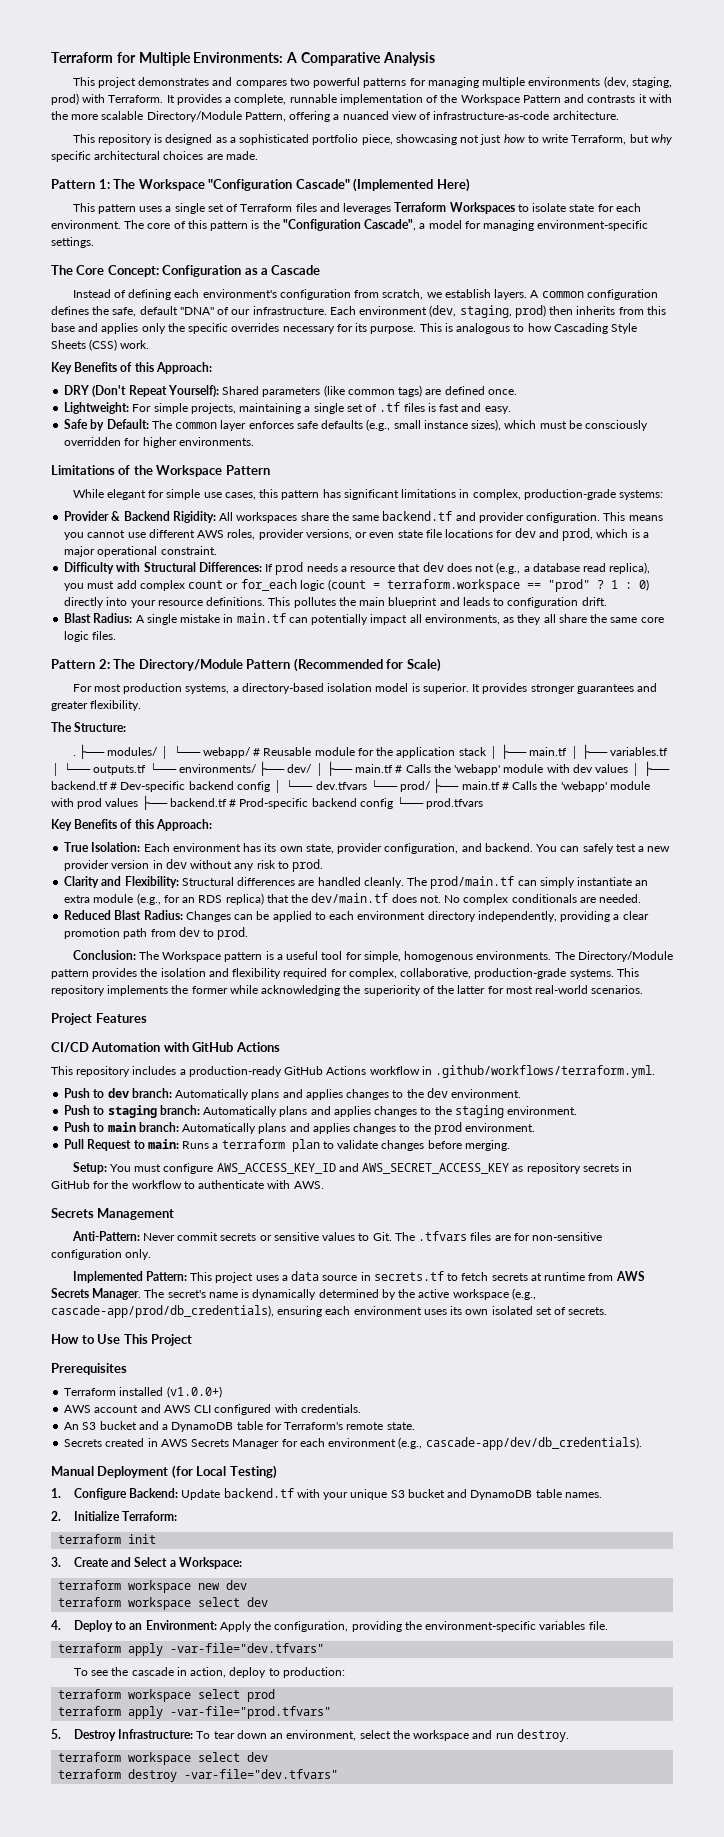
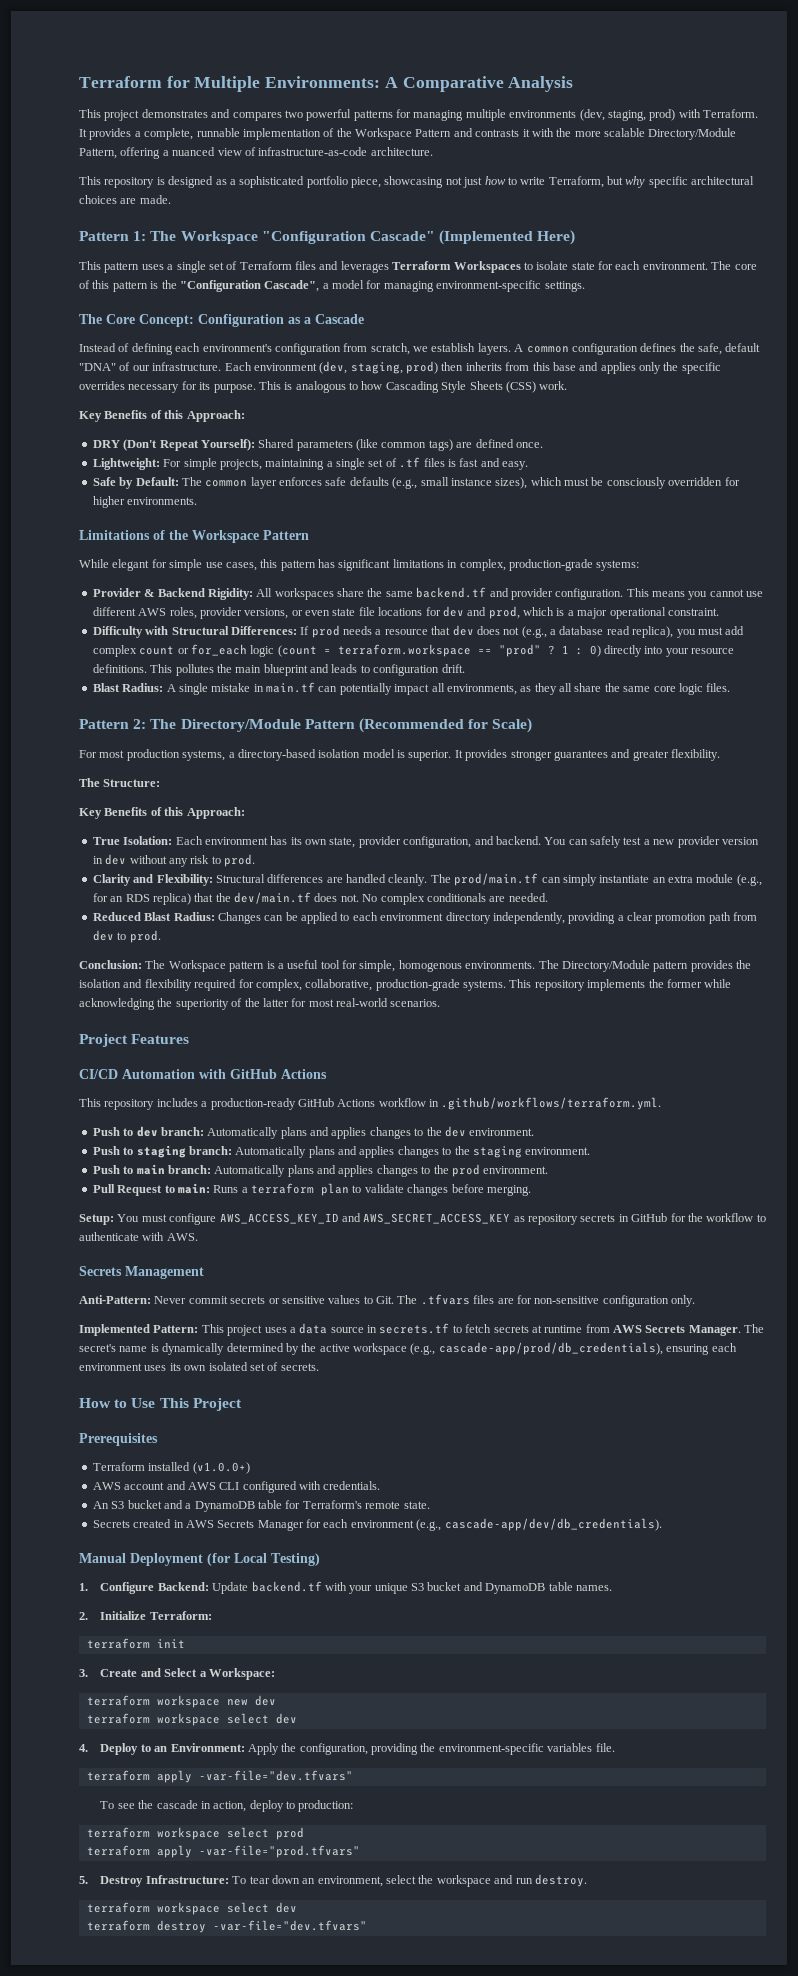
- . ├── modules/ │ └── webapp/ # Reusable module for the application stack │ ├── main.tf │ ├── variables.tf │ └── outputs.tf └── environments/ ├── dev/ │ ├── main.tf # Calls the 'webapp' module with dev values │ ├── backend.tf # Dev-specific backend config │ └── dev.tfvars └── prod/ ├── main.tf # Calls the 'webapp' module with prod values ├── backend.tf # Prod-specific backend config └── prod.tfvars

